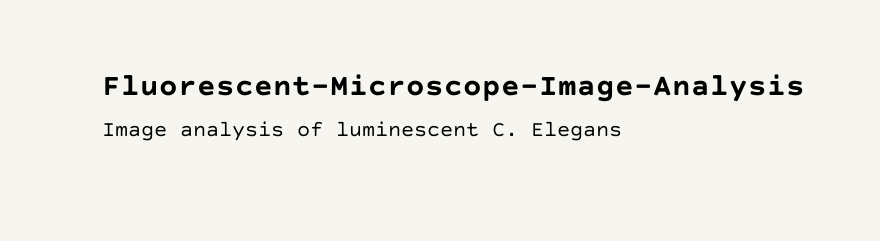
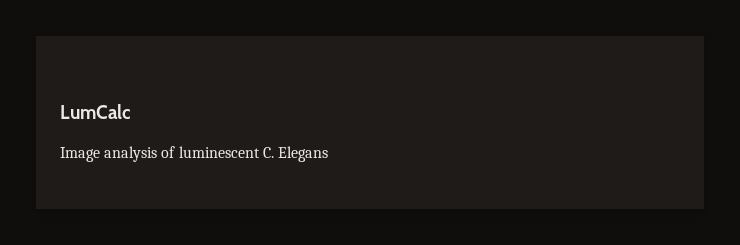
- Fluorescent-Microscope-Image-Analysis
+ LumCalc

